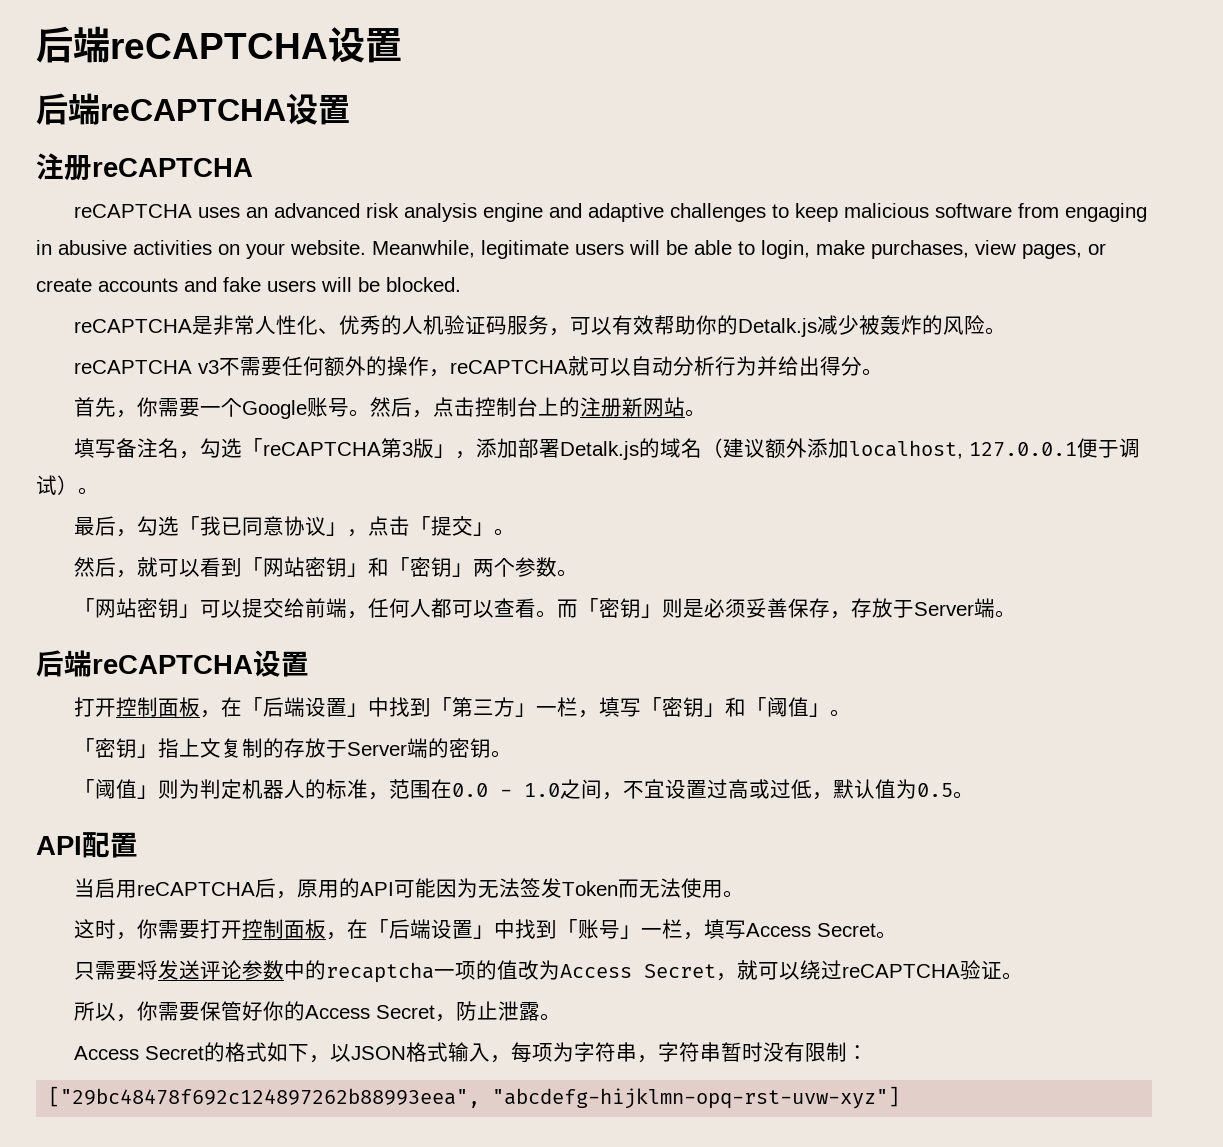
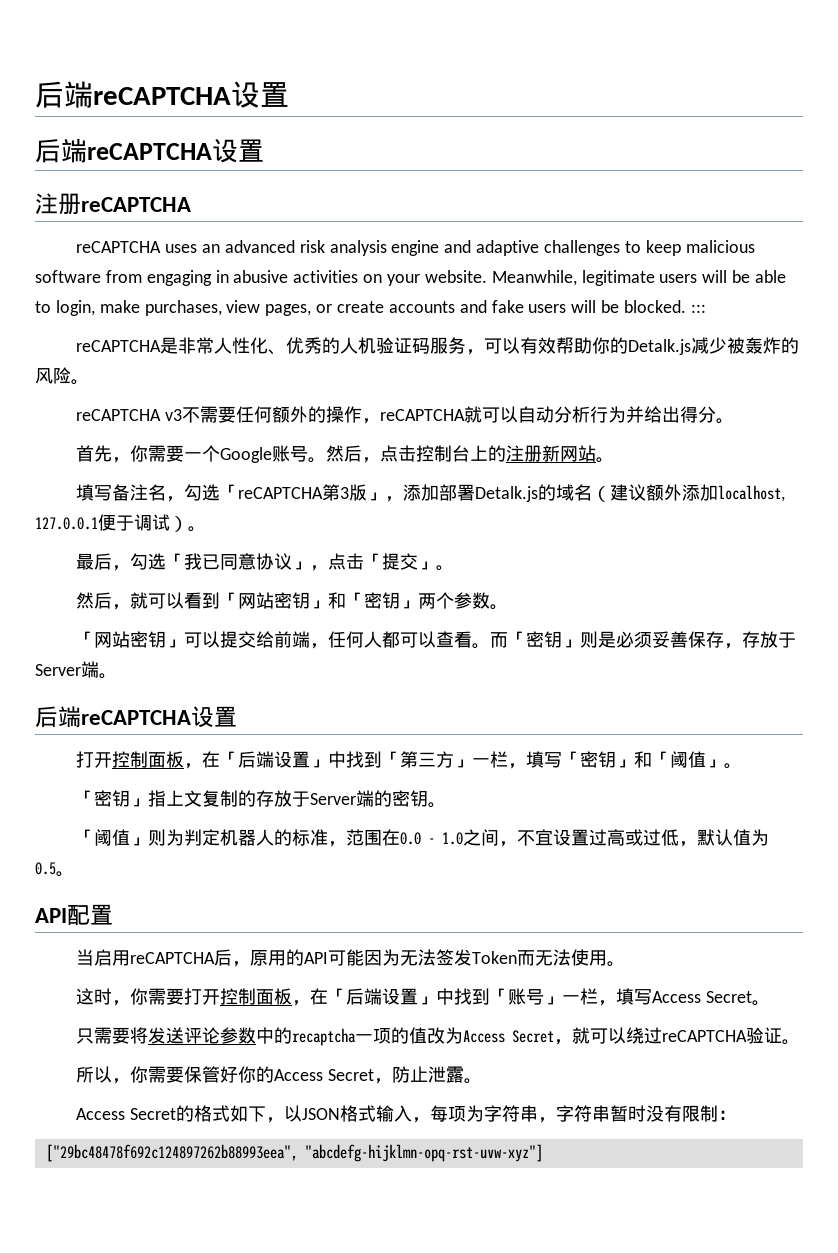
- Meanwhile, legitimate users will be able to login, make purchases, view pages, or create accounts and fake users will be blocked.
+ Meanwhile, legitimate users will be able to login, make purchases, view pages, or create accounts and fake users will be blocked. :::

